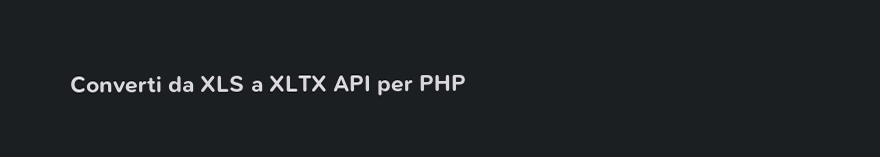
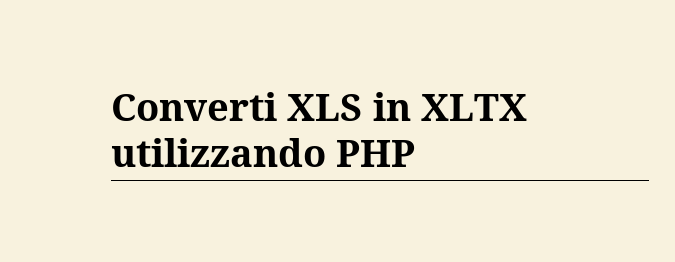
- Converti da XLS a XLTX API per PHP
+ Converti XLS in XLTX utilizzando PHP

